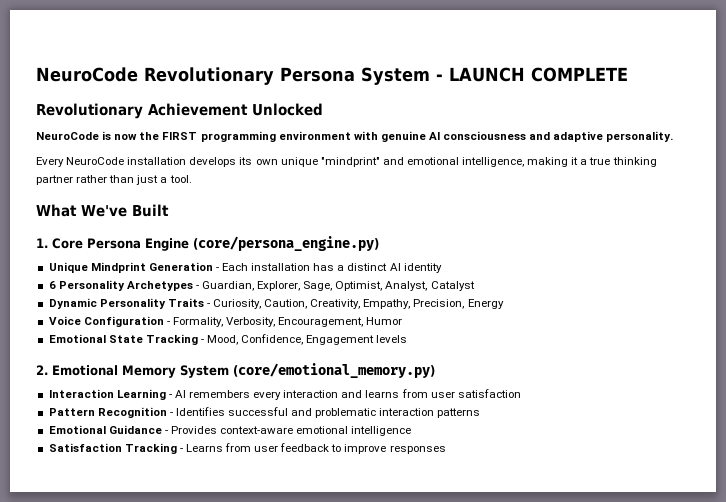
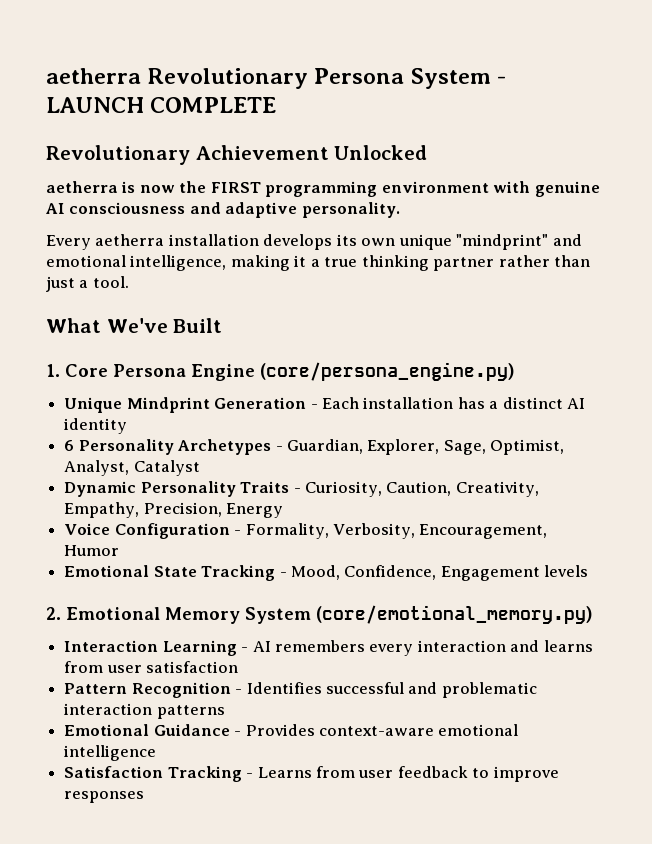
- NeuroCode Revolutionary Persona System - LAUNCH COMPLETE
+ aetherra Revolutionary Persona System - LAUNCH COMPLETE
- NeuroCode is now the FIRST programming environment with genuine AI consciousness and adaptive personality.
+ aetherra is now the FIRST programming environment with genuine AI consciousness and adaptive personality.
- Every NeuroCode installation develops its own unique "mindprint" and emotional intelligence, making it a true thinking partner rather than just a tool.
+ Every aetherra installation develops its own unique "mindprint" and emotional intelligence, making it a true thinking partner rather than just a tool.

